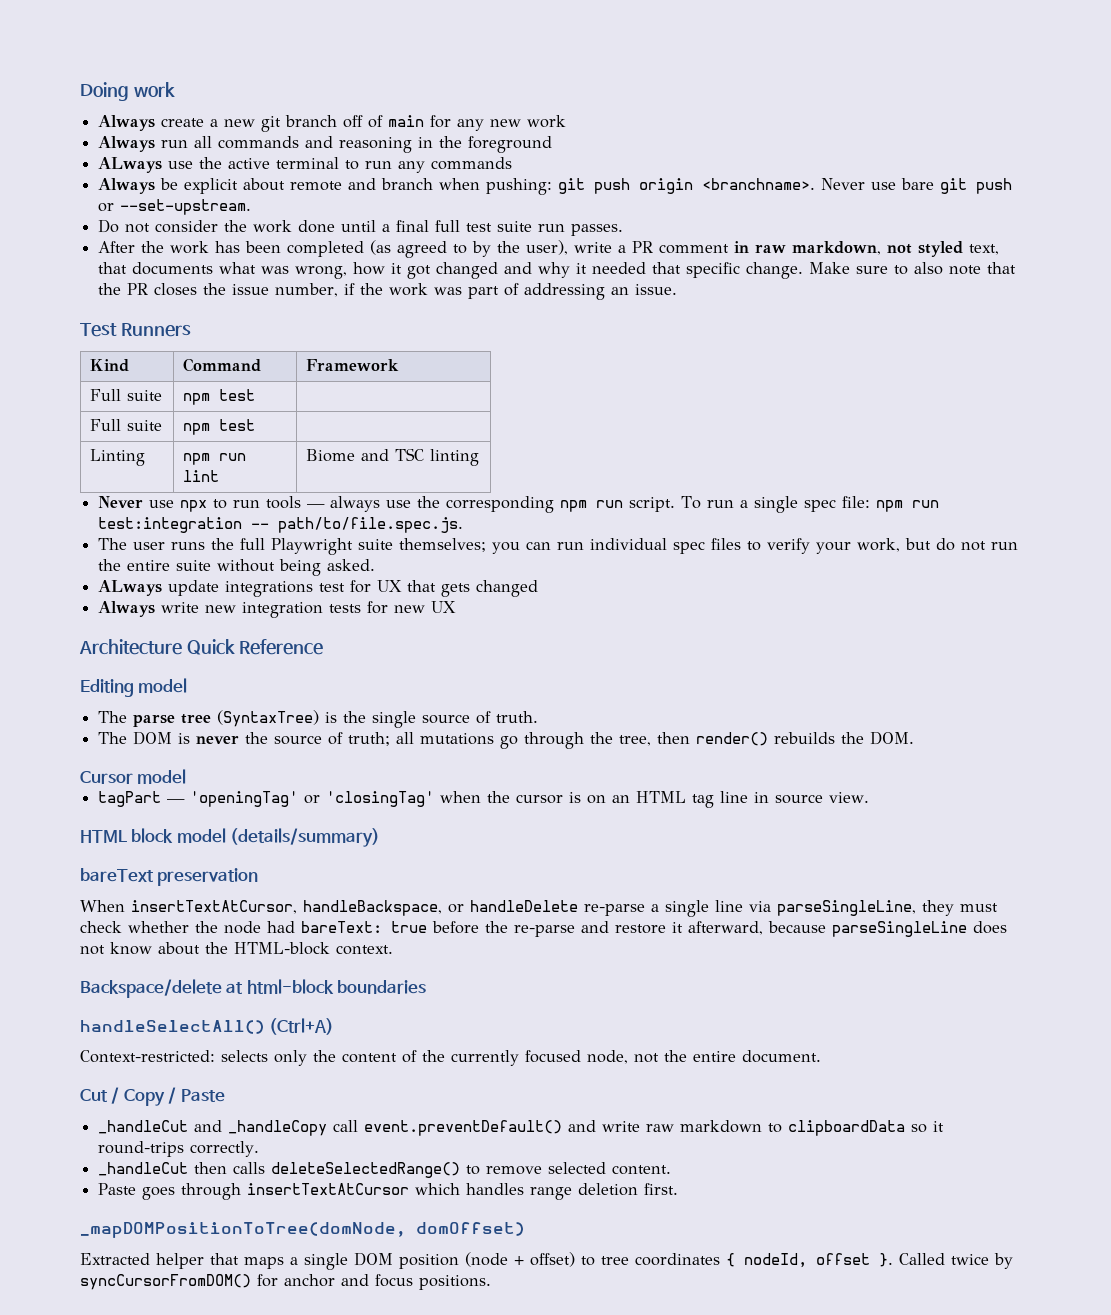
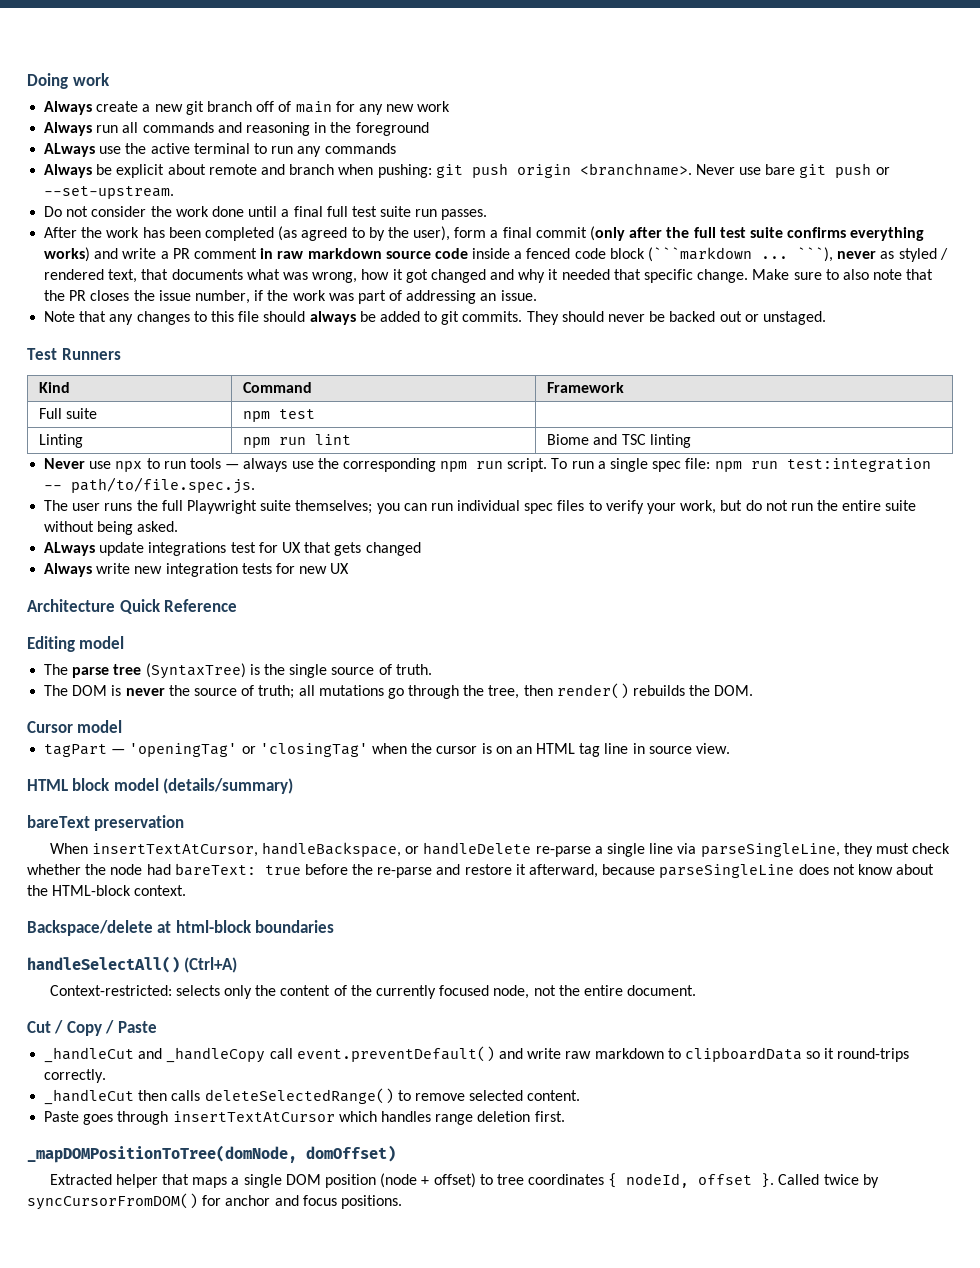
- After the work has been completed (as agreed to by the user), write a PR comment in raw markdown, not styled text, that documents what was wrong, how it got changed and why it needed that specific change.
+ After the work has been completed (as agreed to by the user), form a final commit (only after the full test suite confirms everything works) and write a PR comment in raw markdown source code inside a fenced code block (```markdown ... ```), never as styled / rendered text, that documents what was wrong, how it got changed and why it needed that specific change.
+ Note that any changes to this file should always be added to git commits. They should never be backed out or unstaged.
  Kind | Command | Framework
- Full suite | npm test |

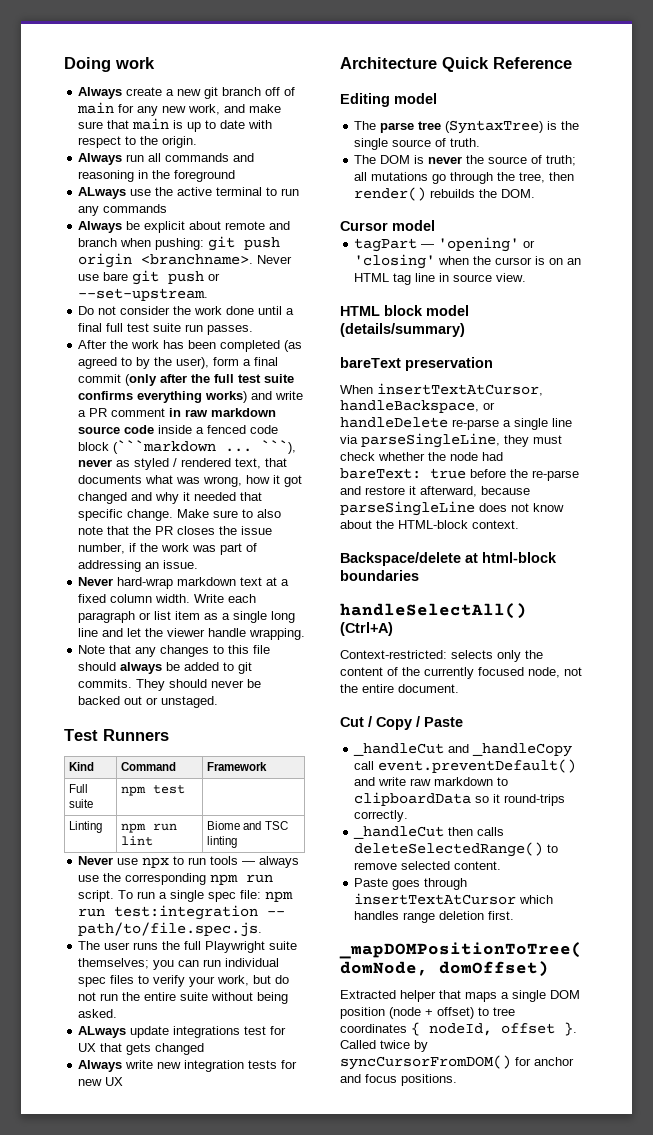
- Always create a new git branch off of main for any new work
+ Always create a new git branch off of main for any new work, and make sure that main is up to date with respect to the origin.
+ Never hard-wrap markdown text at a fixed column width. Write each paragraph or list item as a single long line and let the viewer handle wrapping.
- tagPart — 'openingTag' or 'closingTag' when the cursor is on an HTML tag line in source view.
+ tagPart — 'opening' or 'closing' when the cursor is on an HTML tag line in source view.

